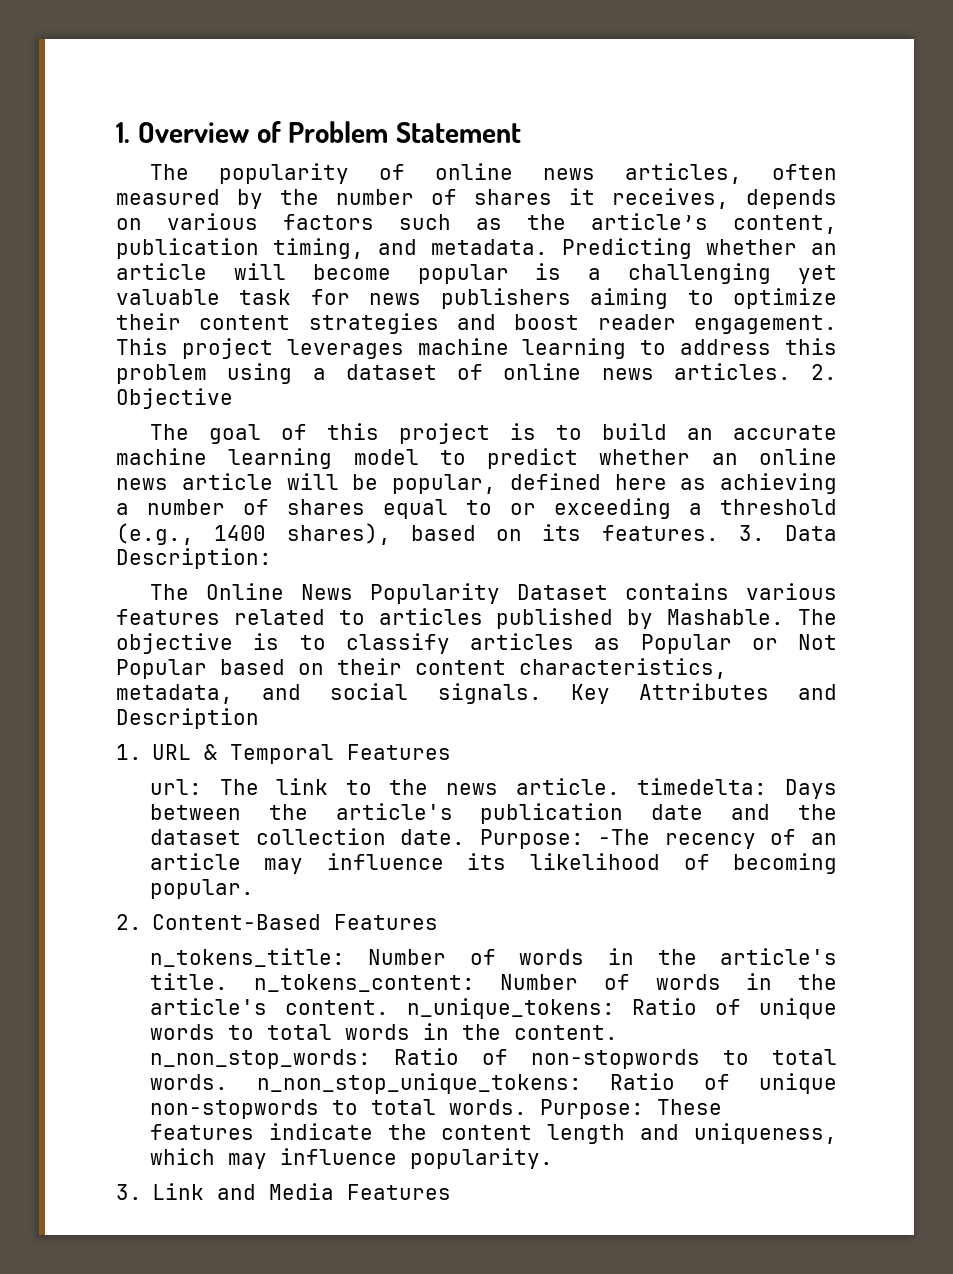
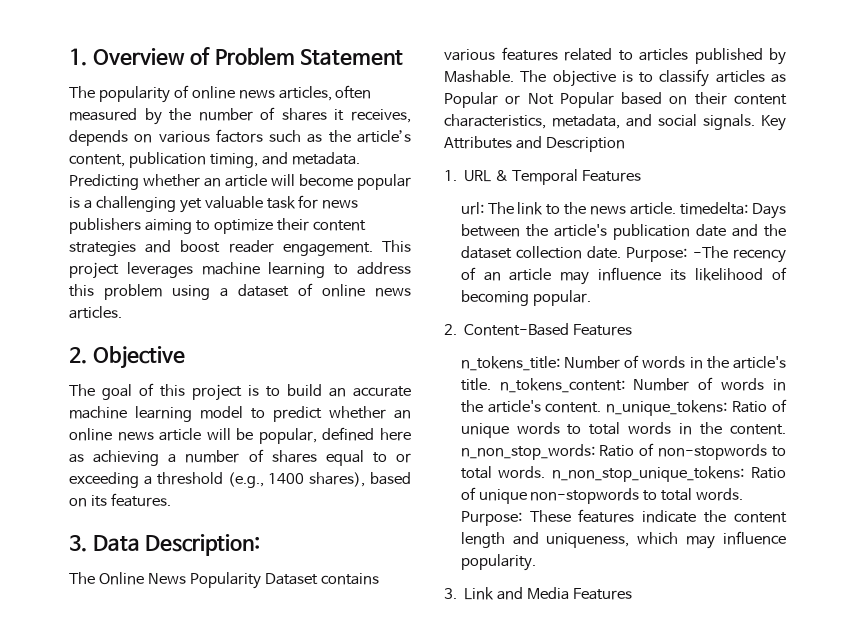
- This project leverages machine learning to address this problem using a dataset of online news articles. 2. Objective
+ This project leverages machine learning to address this problem using a dataset of online news articles.
+ 2. Objective
- The goal of this project is to build an accurate machine learning model to predict whether an online news article will be popular, defined here as achieving a number of shares equal to or exceeding a threshold (e.g., 1400 shares), based on its features. 3. Data Description:
+ The goal of this project is to build an accurate machine learning model to predict whether an online news article will be popular, defined here as achieving a number of shares equal to or exceeding a threshold (e.g., 1400 shares), based on its features.
+ 3. Data Description:

